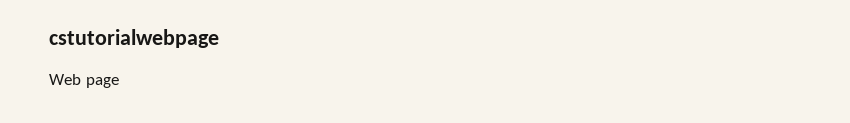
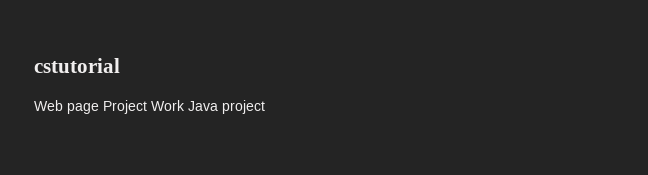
- cstutorialwebpage
+ cstutorial
- Web page
+ Web page Project Work Java project

